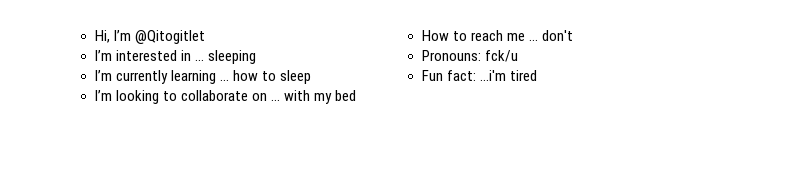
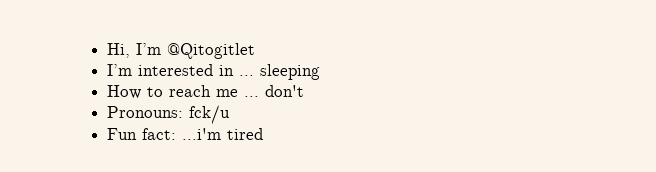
- I’m currently learning ... how to sleep
- I’m looking to collaborate on ... with my bed

